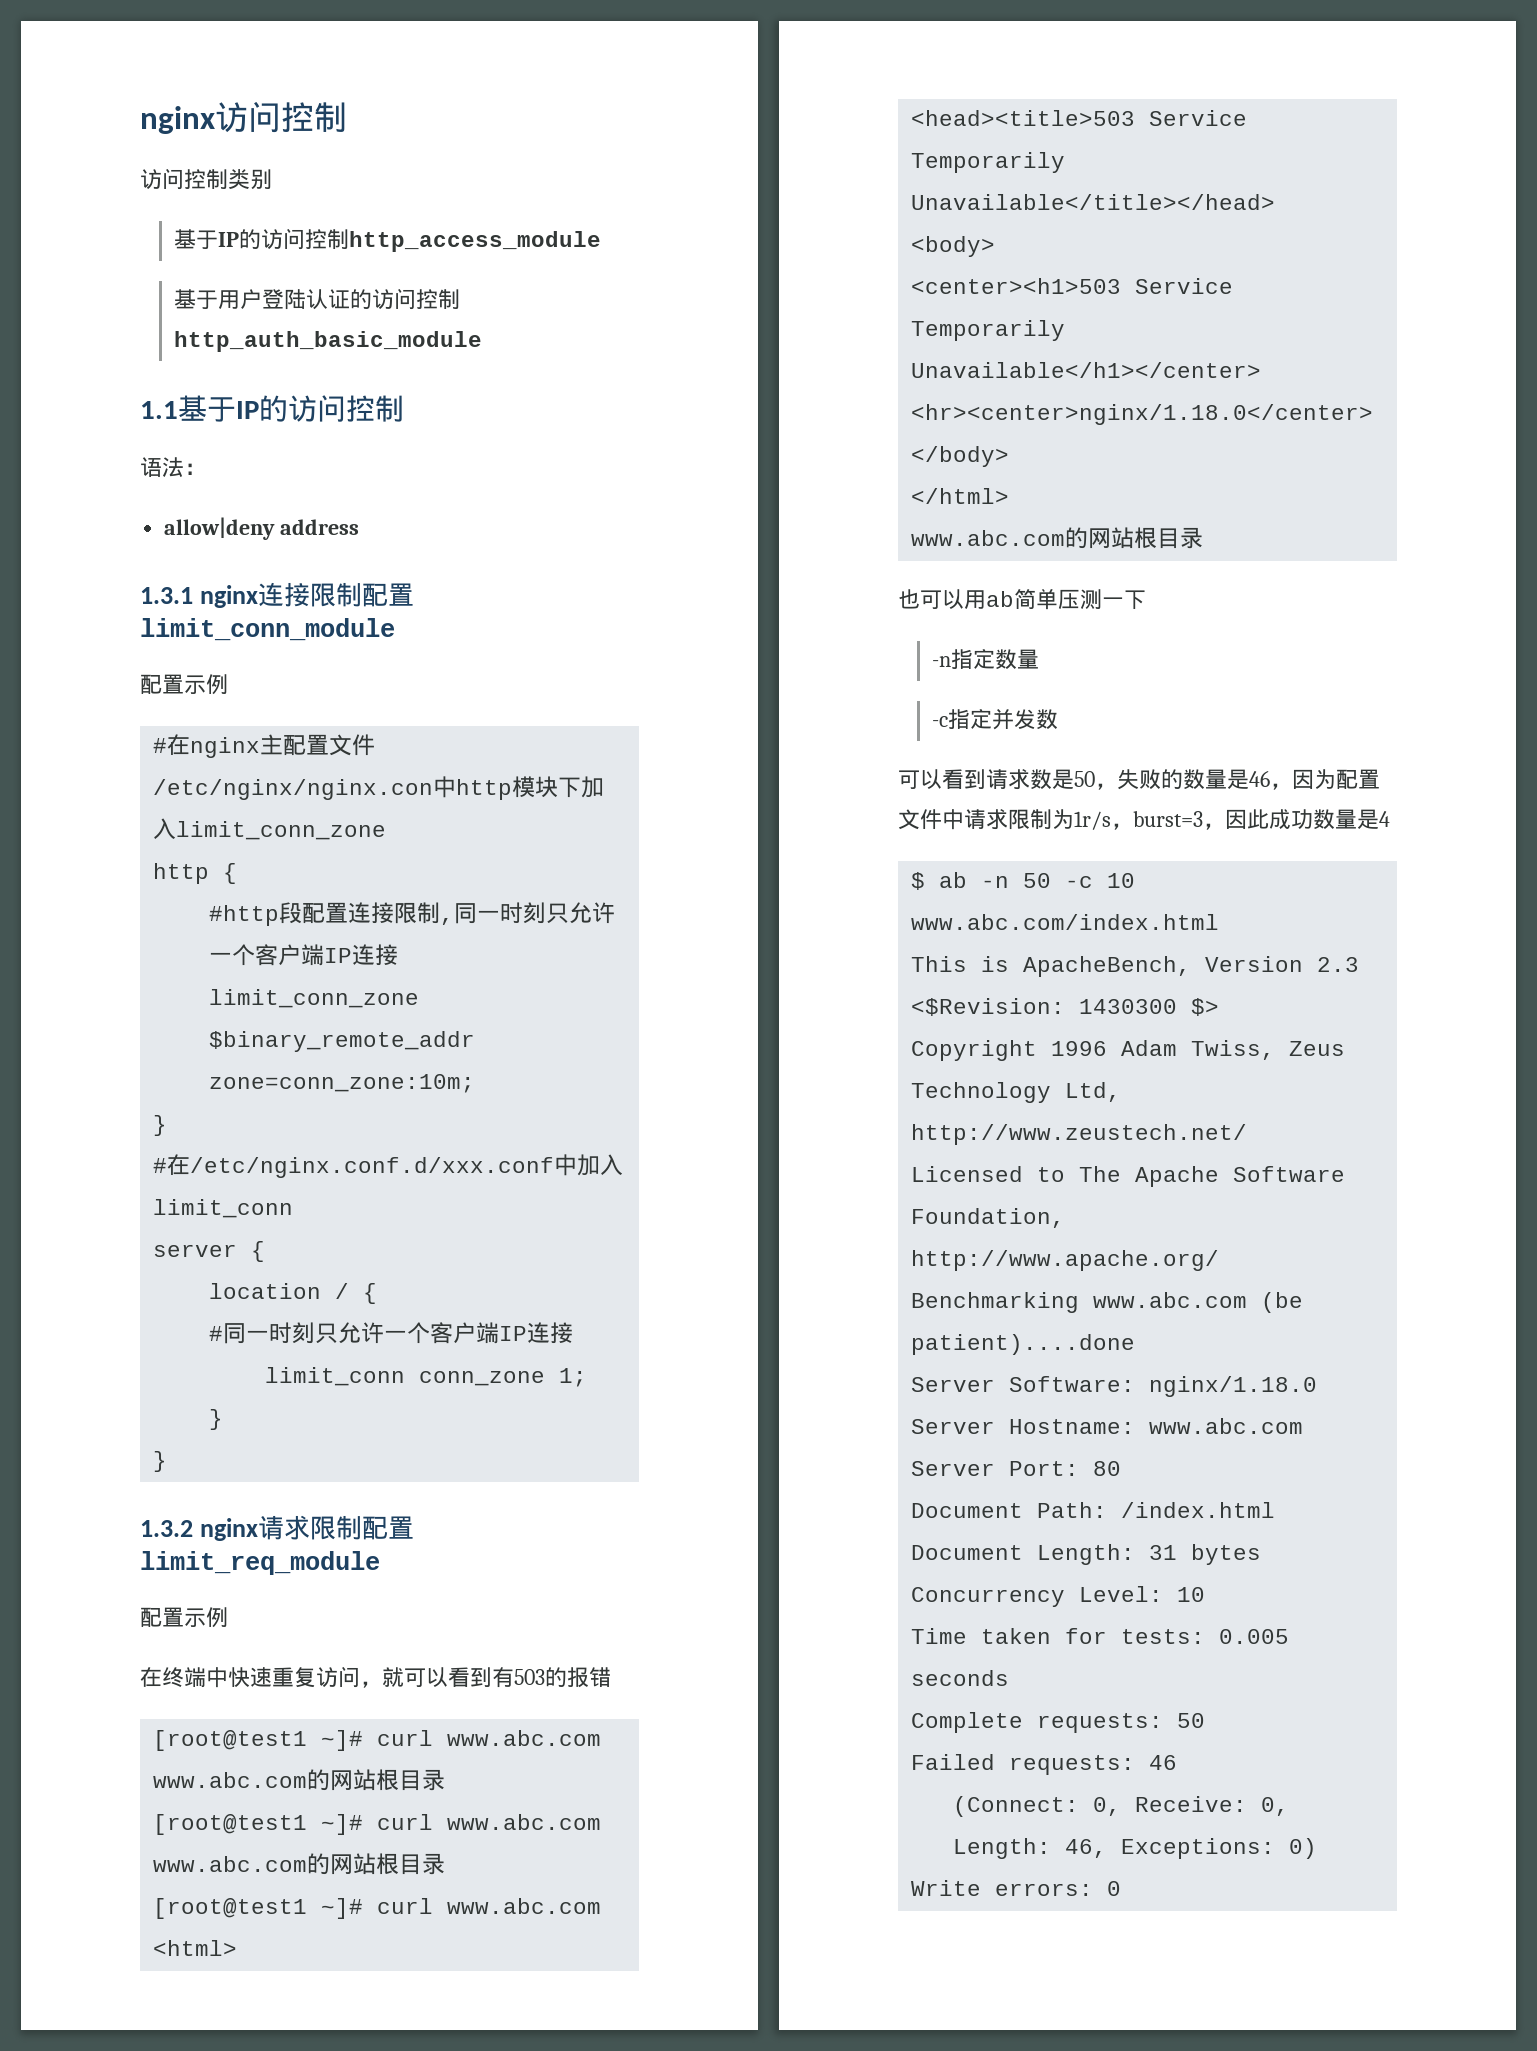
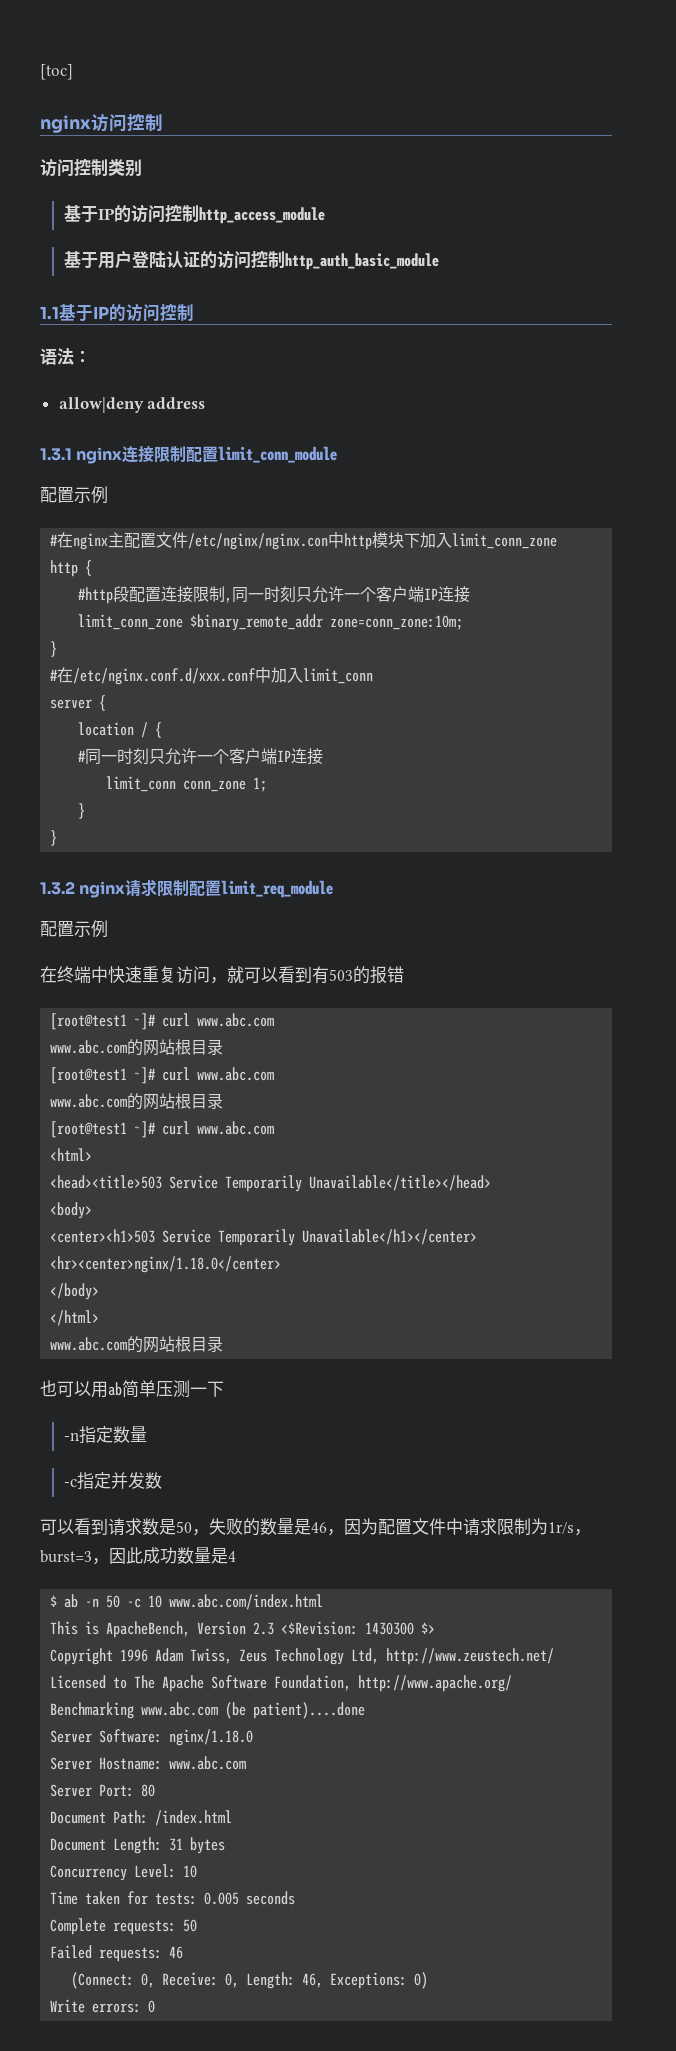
+ [toc]

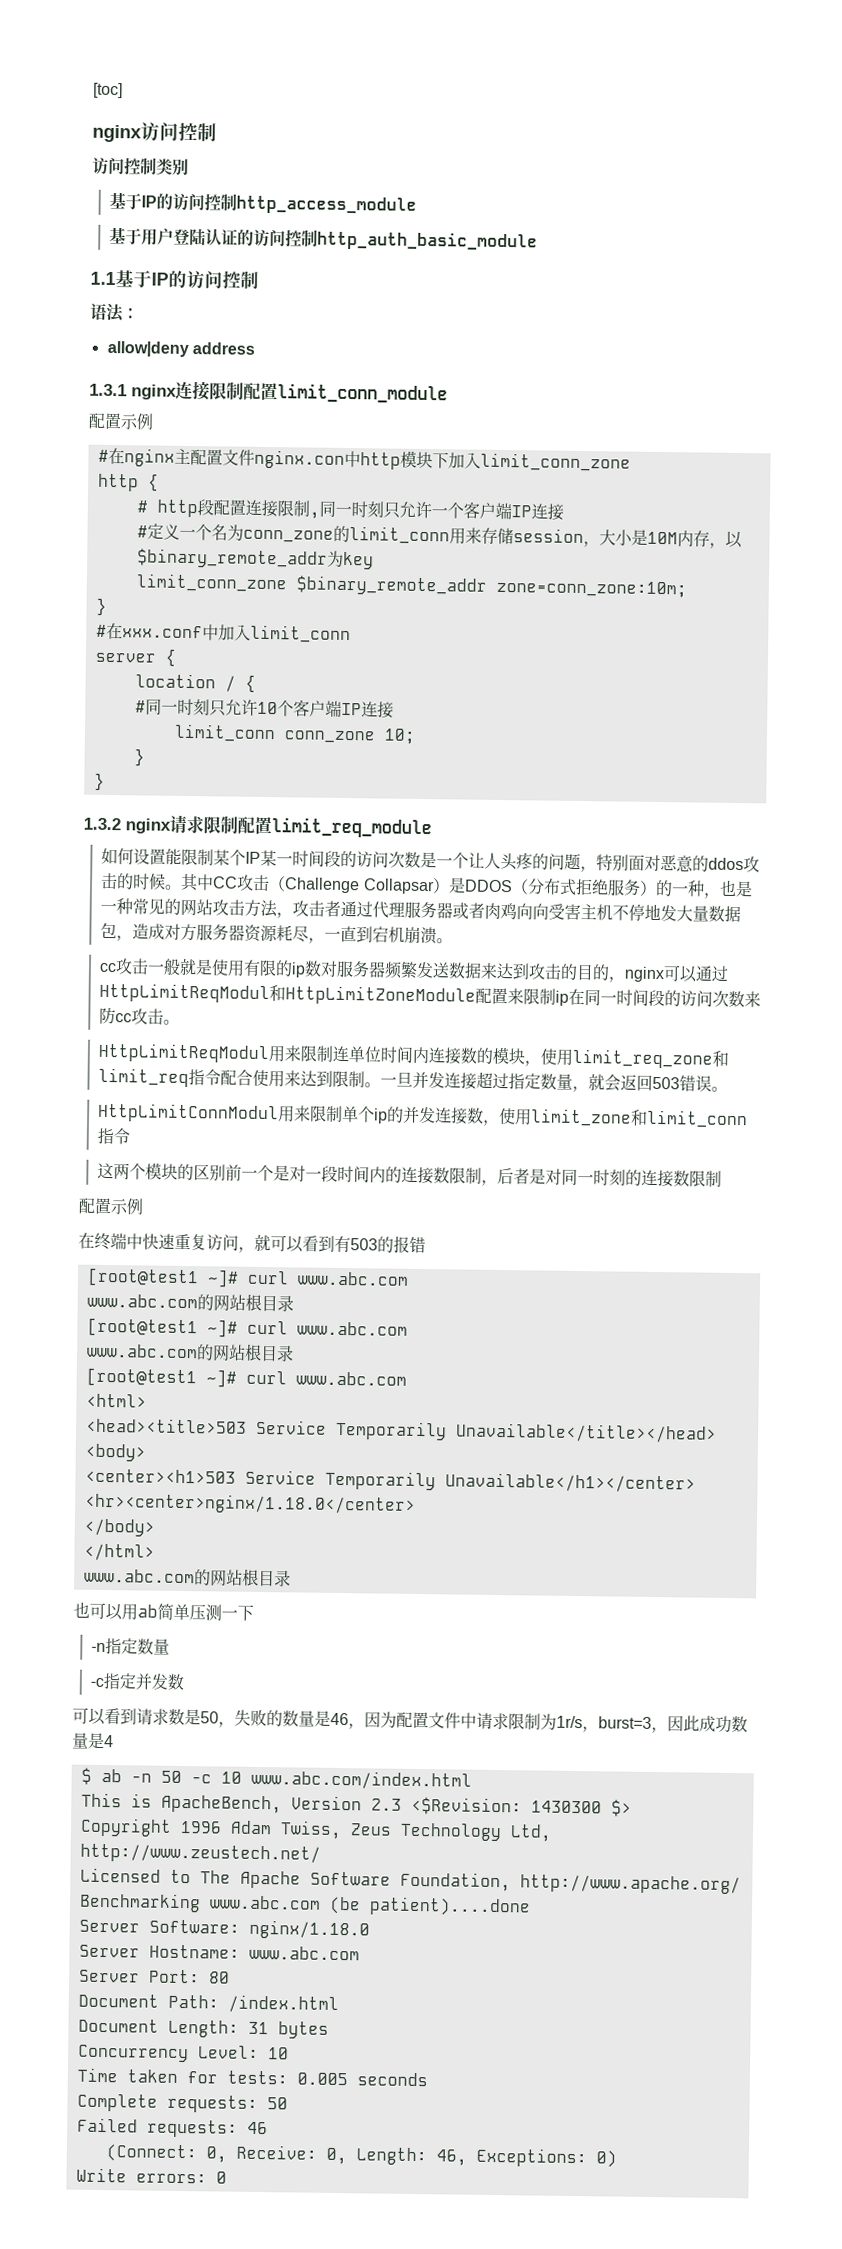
- #在nginx主配置文件/etc/nginx/nginx.con中http模块下加入limit_conn_zone
+ #在nginx主配置文件nginx.con中http模块下加入limit_conn_zone
- #http段配置连接限制,同一时刻只允许一个客户端IP连接
+ # http段配置连接限制,同一时刻只允许一个客户端IP连接
+ #定义一个名为conn_zone的limit_conn用来存储session，大小是10M内存，以$binary_remote_addr为key
- #在/etc/nginx.conf.d/xxx.conf中加入limit_conn
+ #在xxx.conf中加入limit_conn
- #同一时刻只允许一个客户端IP连接
+ #同一时刻只允许10个客户端IP连接
- limit_conn conn_zone 1;
+ limit_conn conn_zone 10;
+ 如何设置能限制某个IP某一时间段的访问次数是一个让人头疼的问题，特别面对恶意的ddos攻击的时候。其中CC攻击（Challenge Collapsar）是DDOS（分布式拒绝服务）的一种，也是一种常见的网站攻击方法，攻击者通过代理服务器或者肉鸡向向受害主机不停地发大量数据包，造成对方服务器资源耗尽，一直到宕机崩溃。
+ cc攻击一般就是使用有限的ip数对服务器频繁发送数据来达到攻击的目的，nginx可以通过HttpLimitReqModul和HttpLimitZoneModule配置来限制ip在同一时间段的访问次数来防cc攻击。
+ HttpLimitReqModul用来限制连单位时间内连接数的模块，使用limit_req_zone和limit_req指令配合使用来达到限制。一旦并发连接超过指定数量，就会返回503错误。
+ HttpLimitConnModul用来限制单个ip的并发连接数，使用limit_zone和limit_conn指令
+ 这两个模块的区别前一个是对一段时间内的连接数限制，后者是对同一时刻的连接数限制

